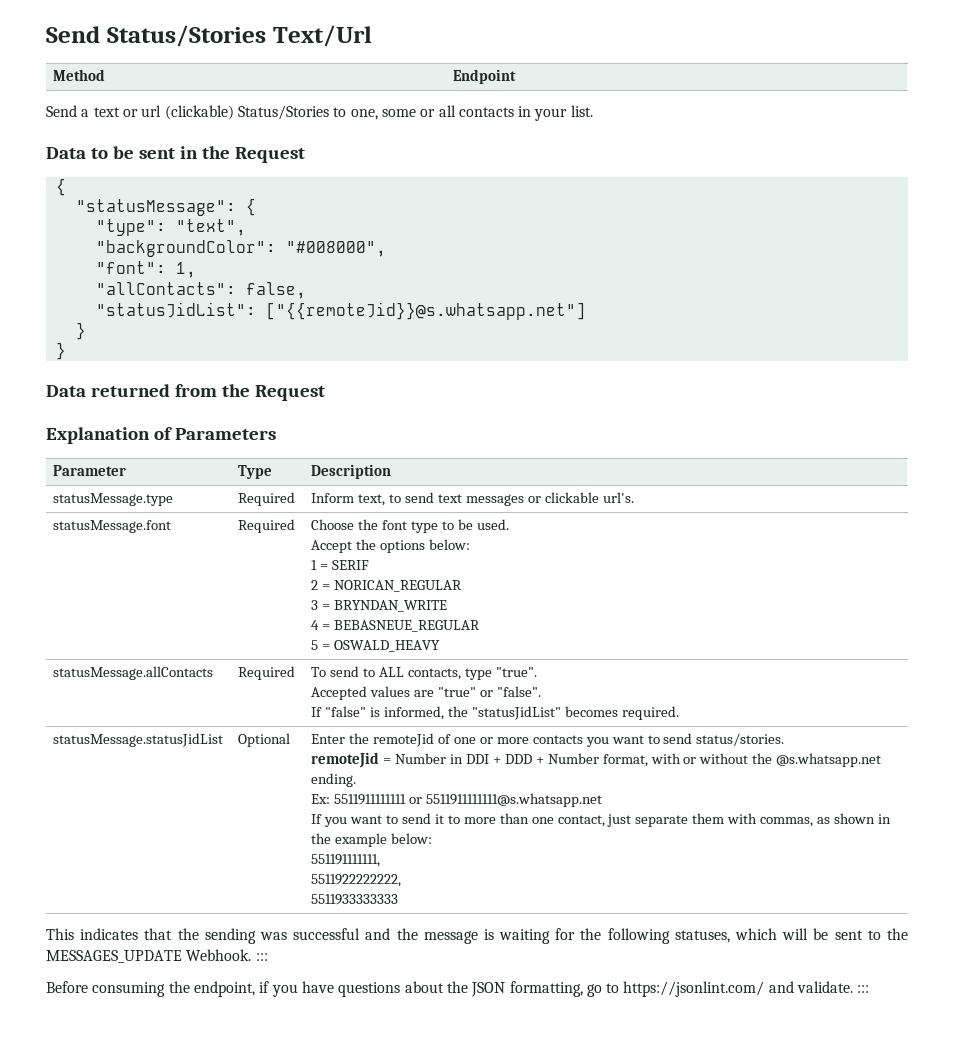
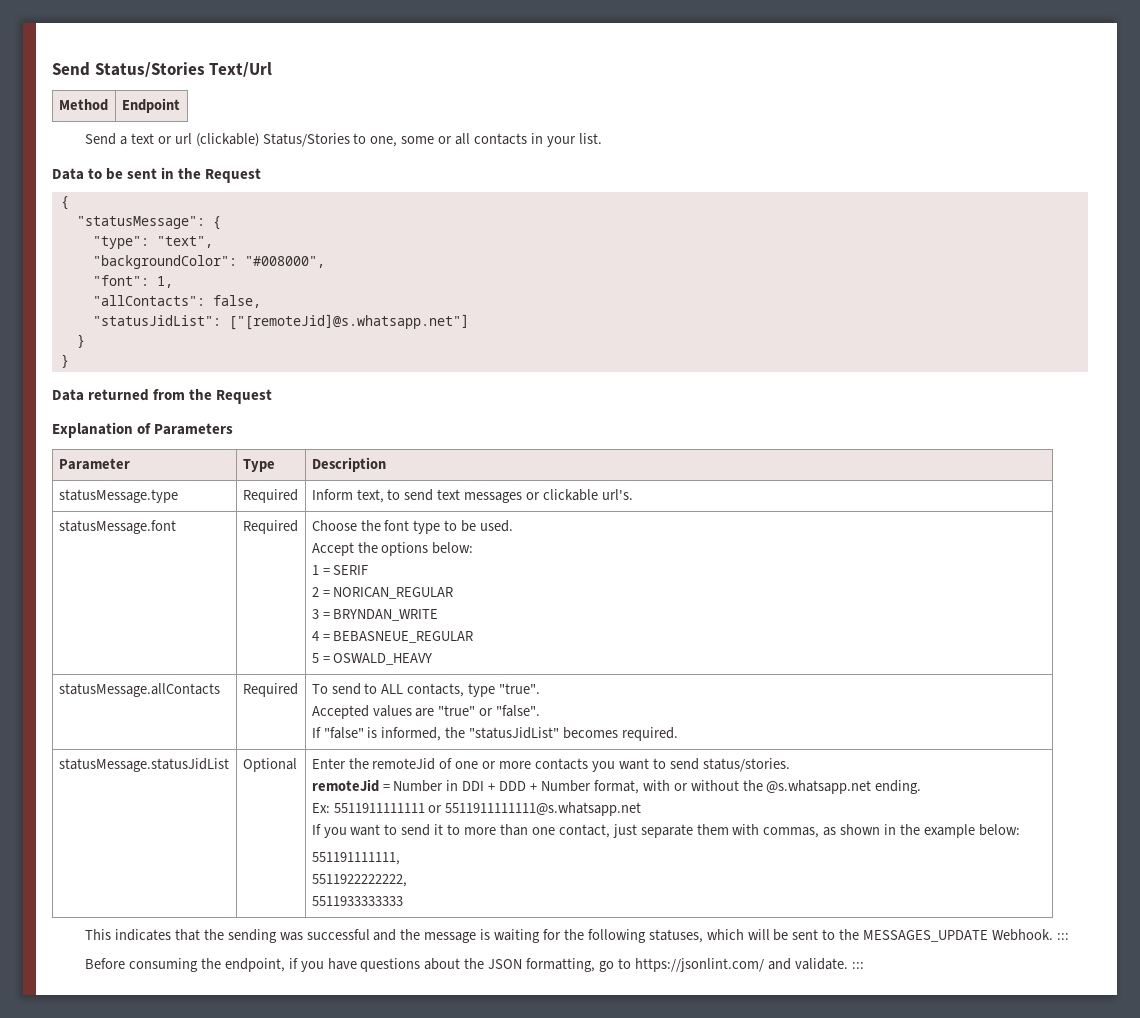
- "statusJidList": ["{{remoteJid}}@s.whatsapp.net"]
+ "statusJidList": ["[remoteJid]@s.whatsapp.net"]

